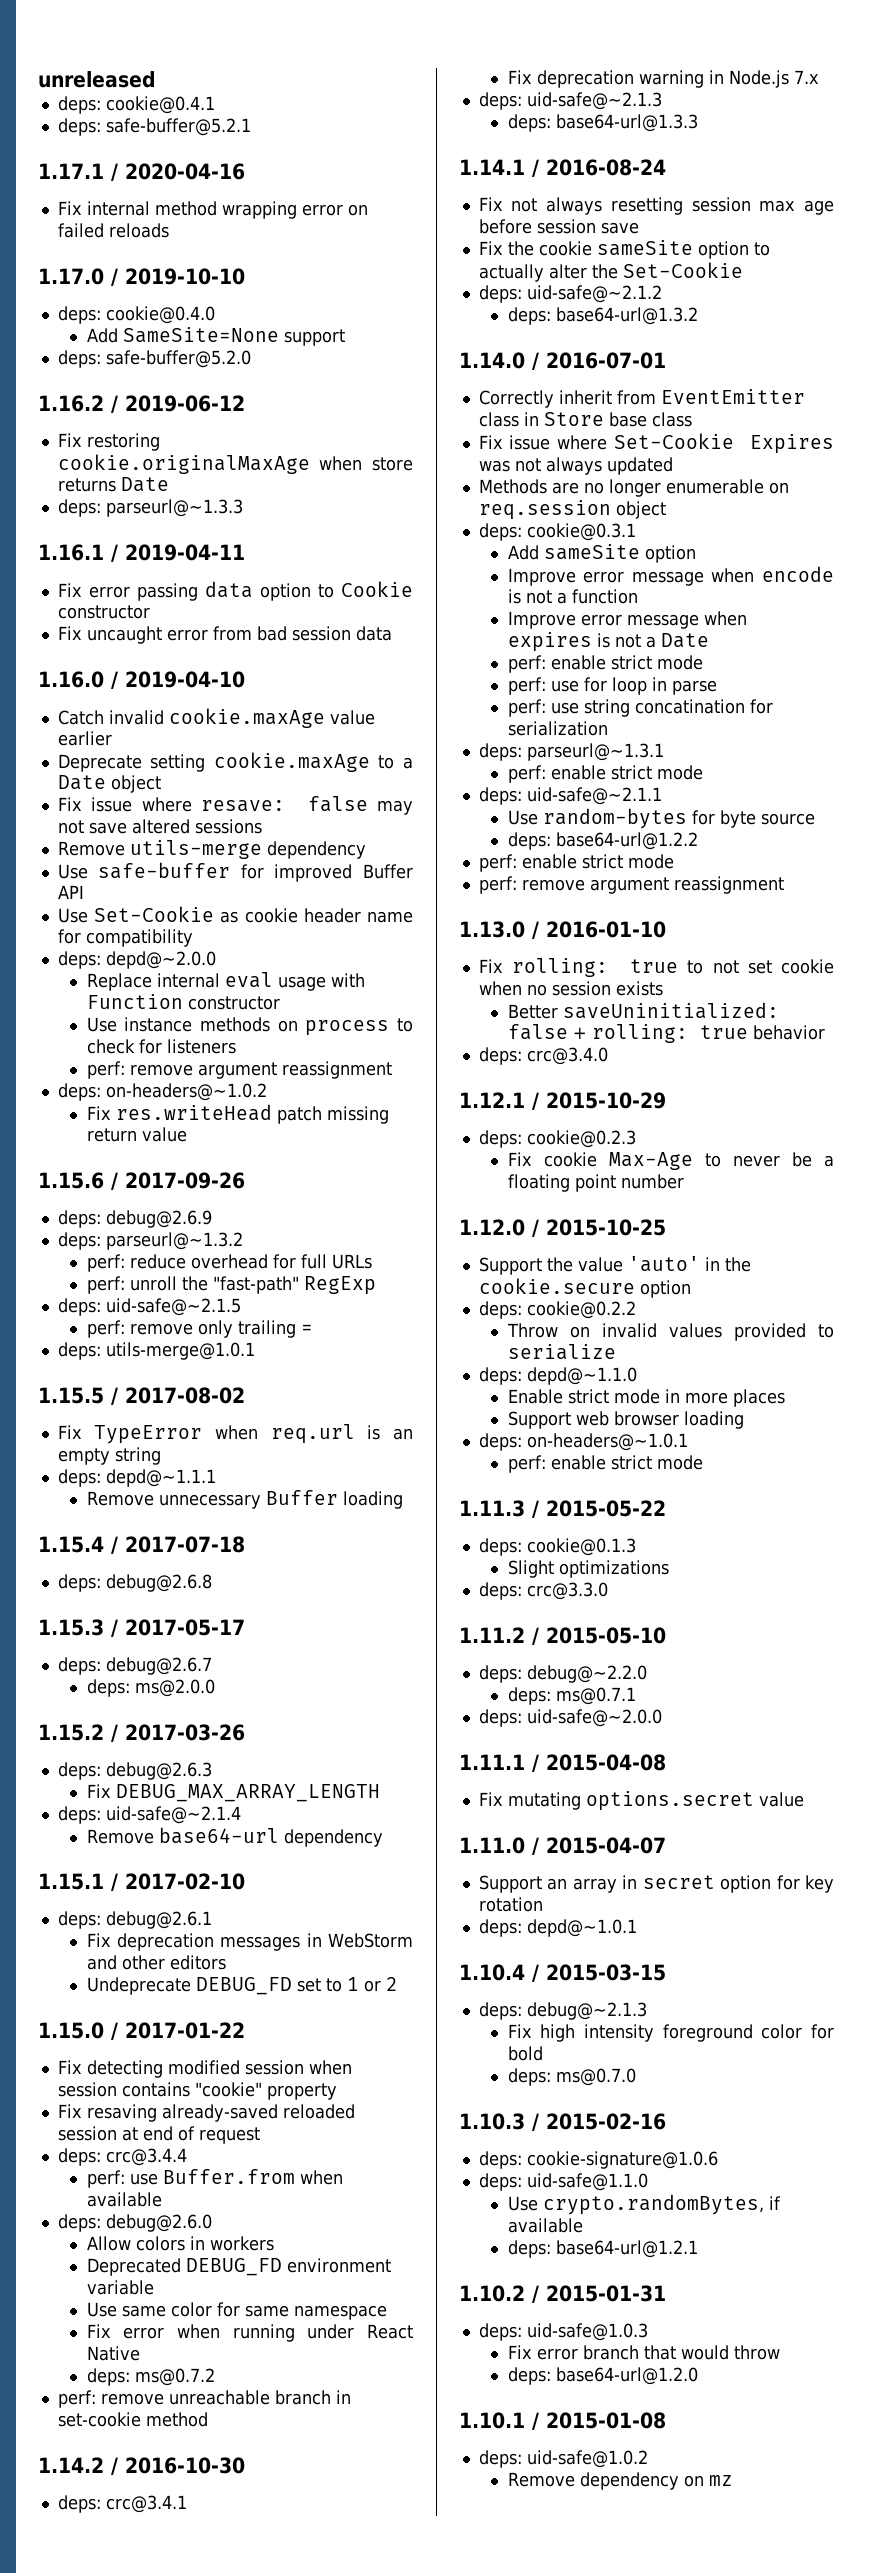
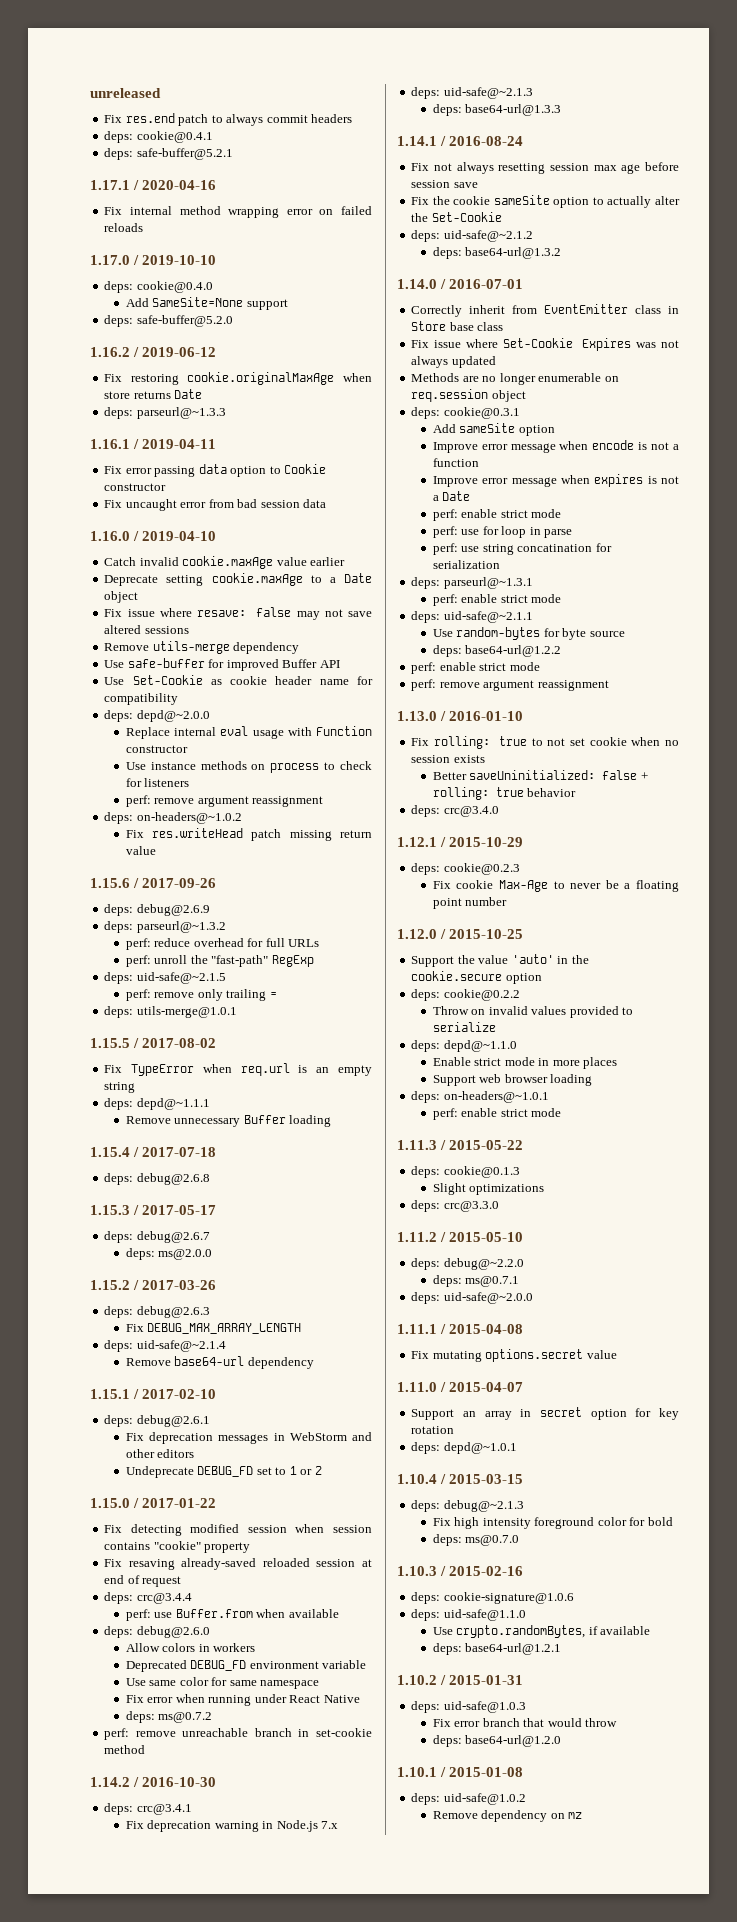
+ Fix res.end patch to always commit headers

